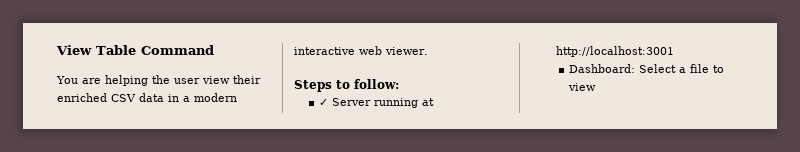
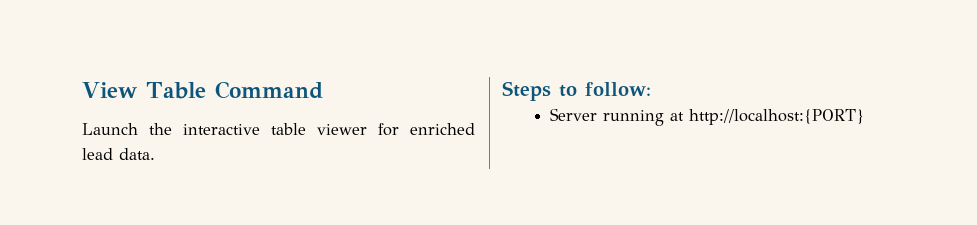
- You are helping the user view their enriched CSV data in a modern interactive web viewer.
+ Launch the interactive table viewer for enriched lead data.
- ✓ Server running at http://localhost:3001
- Dashboard: Select a file to view
+ Server running at http://localhost:{PORT}

